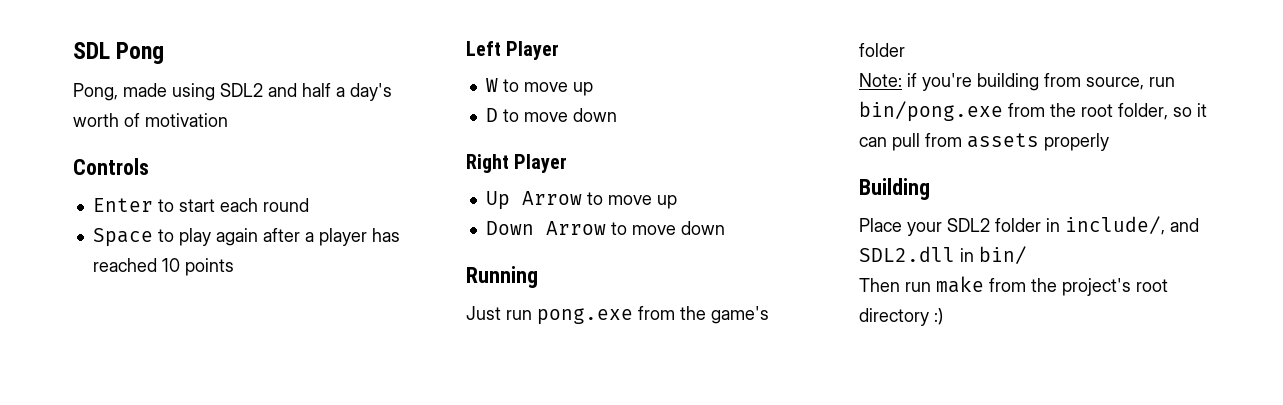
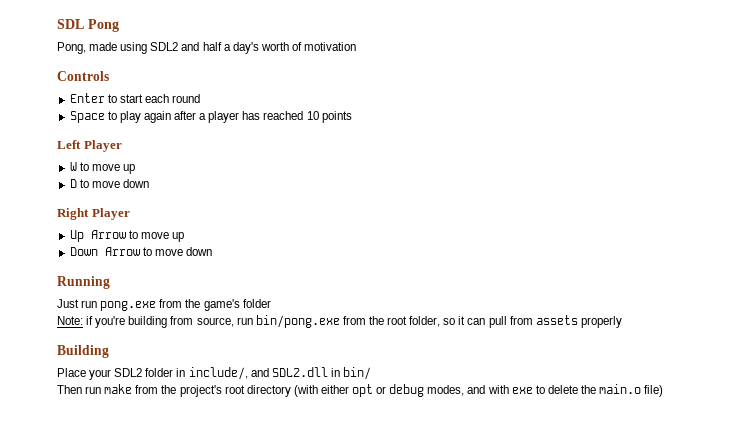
- Then run make from the project's root directory :)
+ Then run make from the project's root directory (with either opt or debug modes, and with exe to delete the main.o file)

